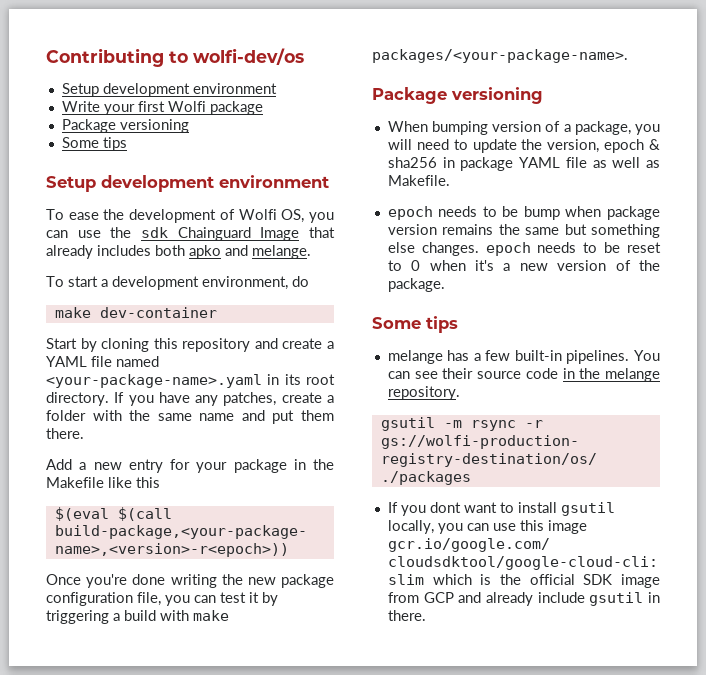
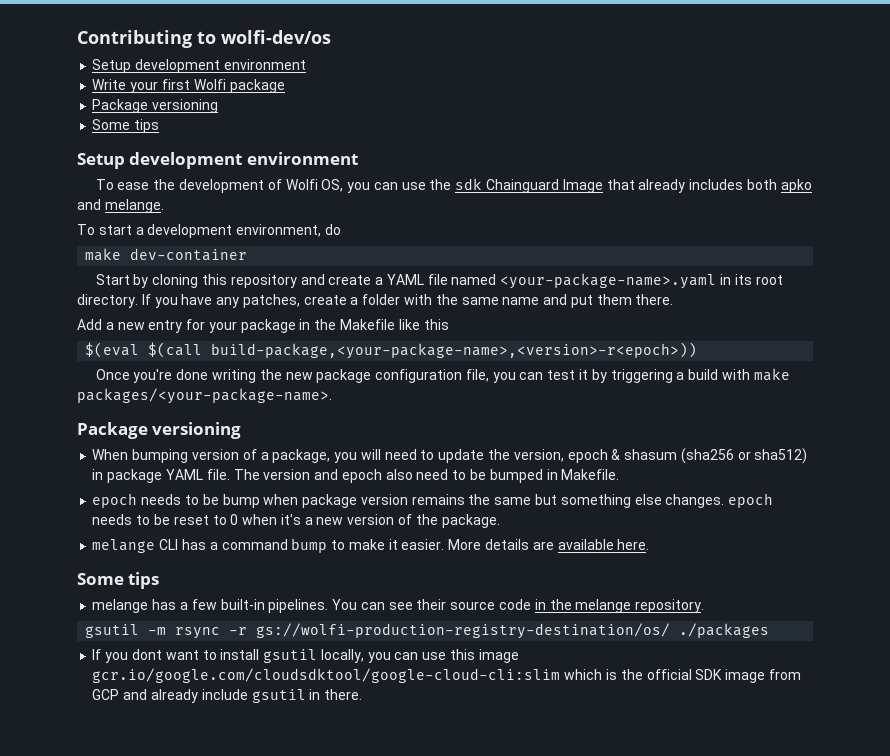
- When bumping version of a package, you will need to update the version, epoch & sha256 in package YAML file as well as Makefile.
+ When bumping version of a package, you will need to update the version, epoch & shasum (sha256 or sha512) in package YAML file. The version and epoch also need to be bumped in Makefile.
+ melange CLI has a command bump to make it easier. More details are available here.

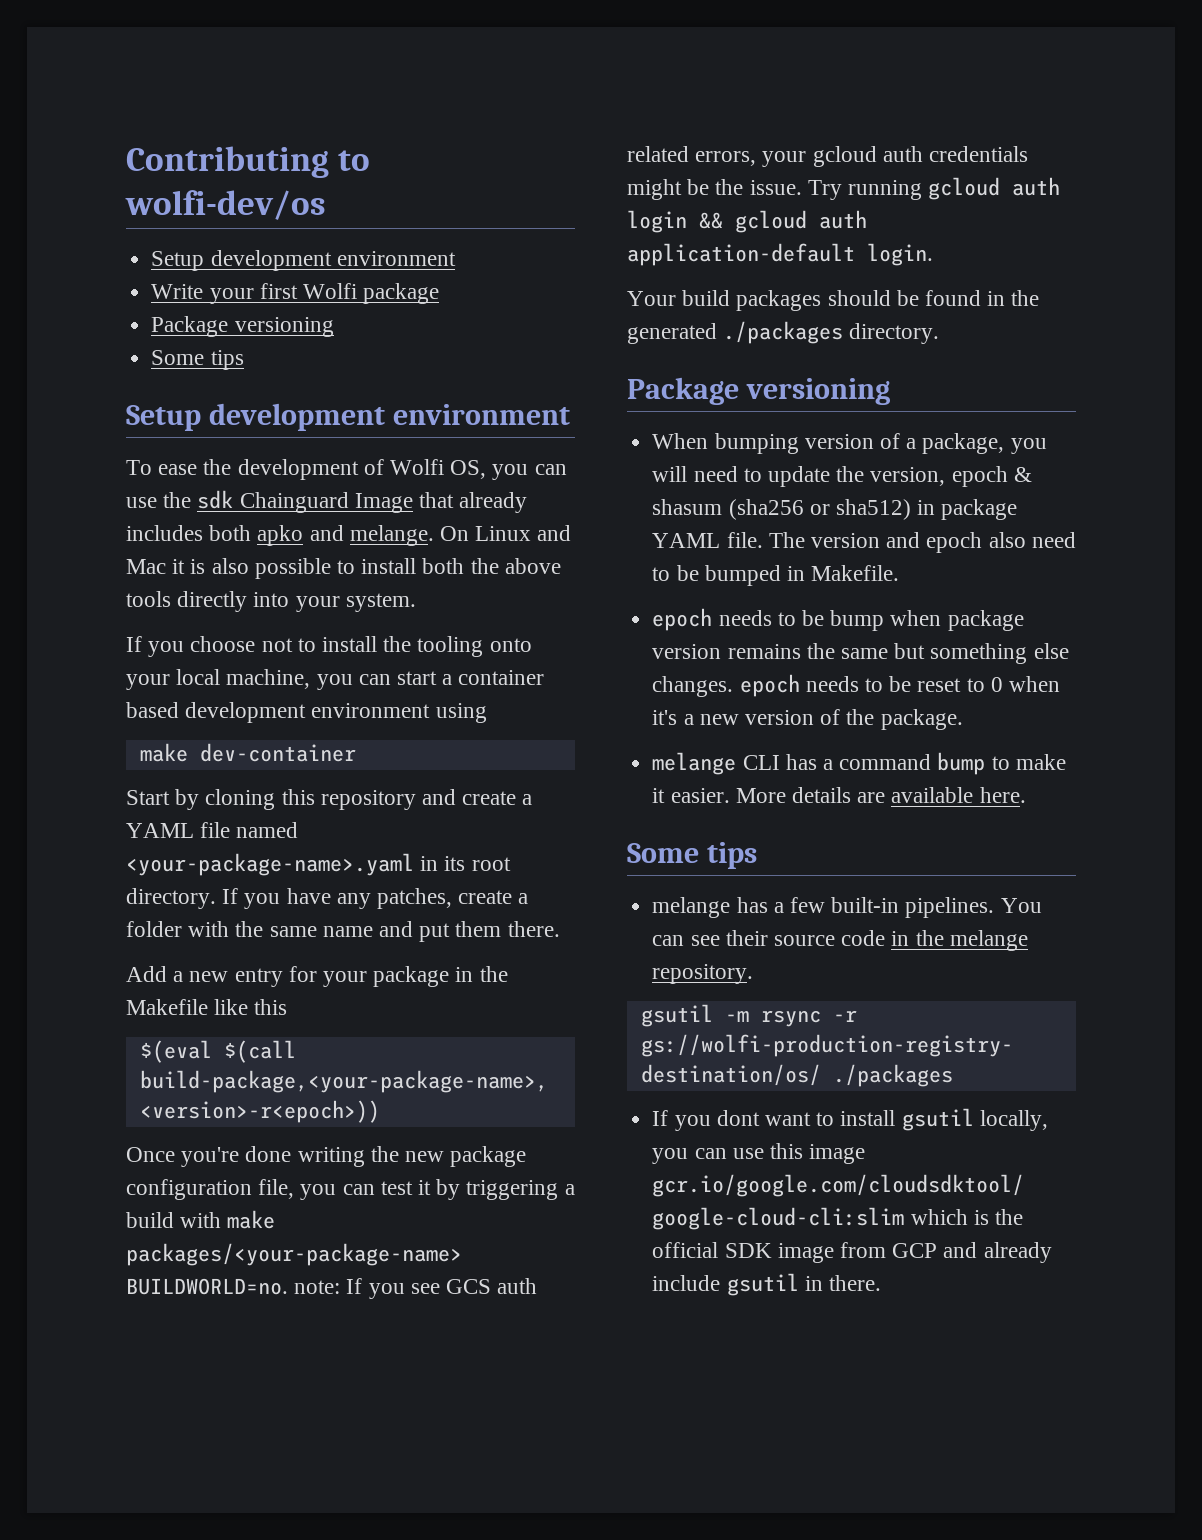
- To ease the development of Wolfi OS, you can use the sdk Chainguard Image that already includes both apko and melange.
- To start a development environment, do
+ To ease the development of Wolfi OS, you can use the sdk Chainguard Image that already includes both apko and melange. On Linux and Mac it is also possible to install both the above tools directly into your system.
+ If you choose not to install the tooling onto your local machine, you can start a container based development environment using
- Once you're done writing the new package configuration file, you can test it by triggering a build with make packages/<your-package-name>.
+ Once you're done writing the new package configuration file, you can test it by triggering a build with make packages/<your-package-name> BUILDWORLD=no. note: If you see GCS auth related errors, your gcloud auth credentials might be the issue. Try running gcloud auth login && gcloud auth application-default login.
+ Your build packages should be found in the generated ./packages directory.

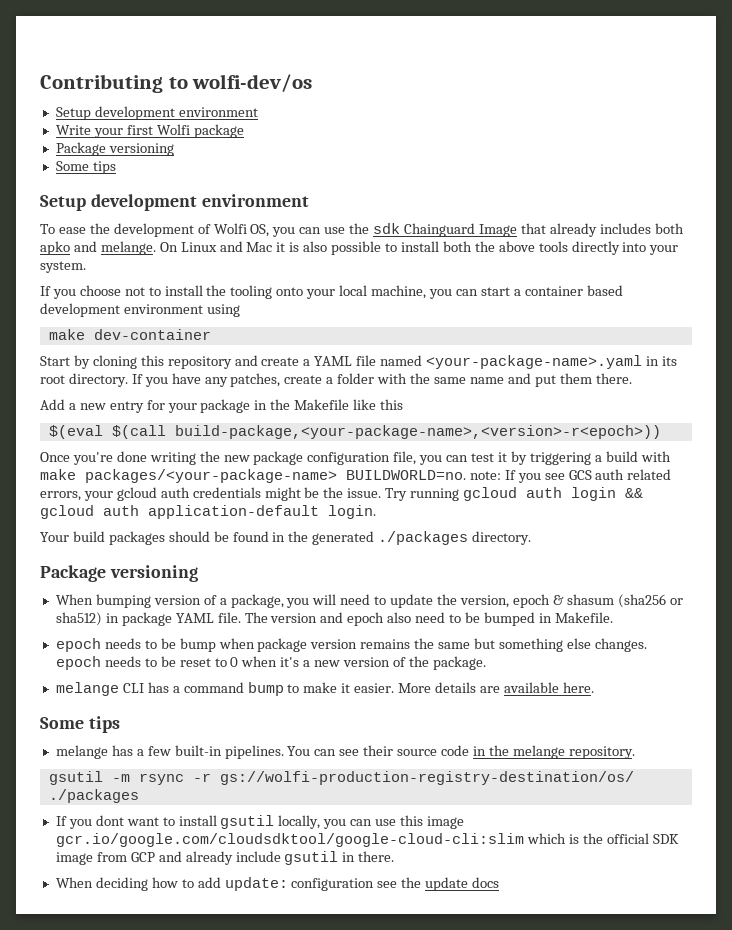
+ When deciding how to add update: configuration see the update docs

